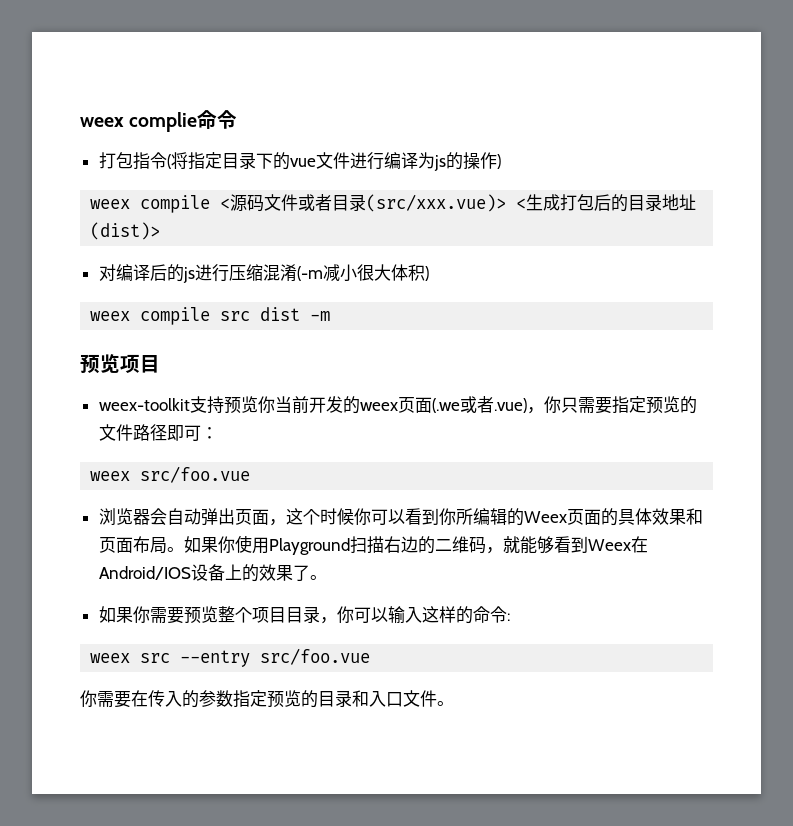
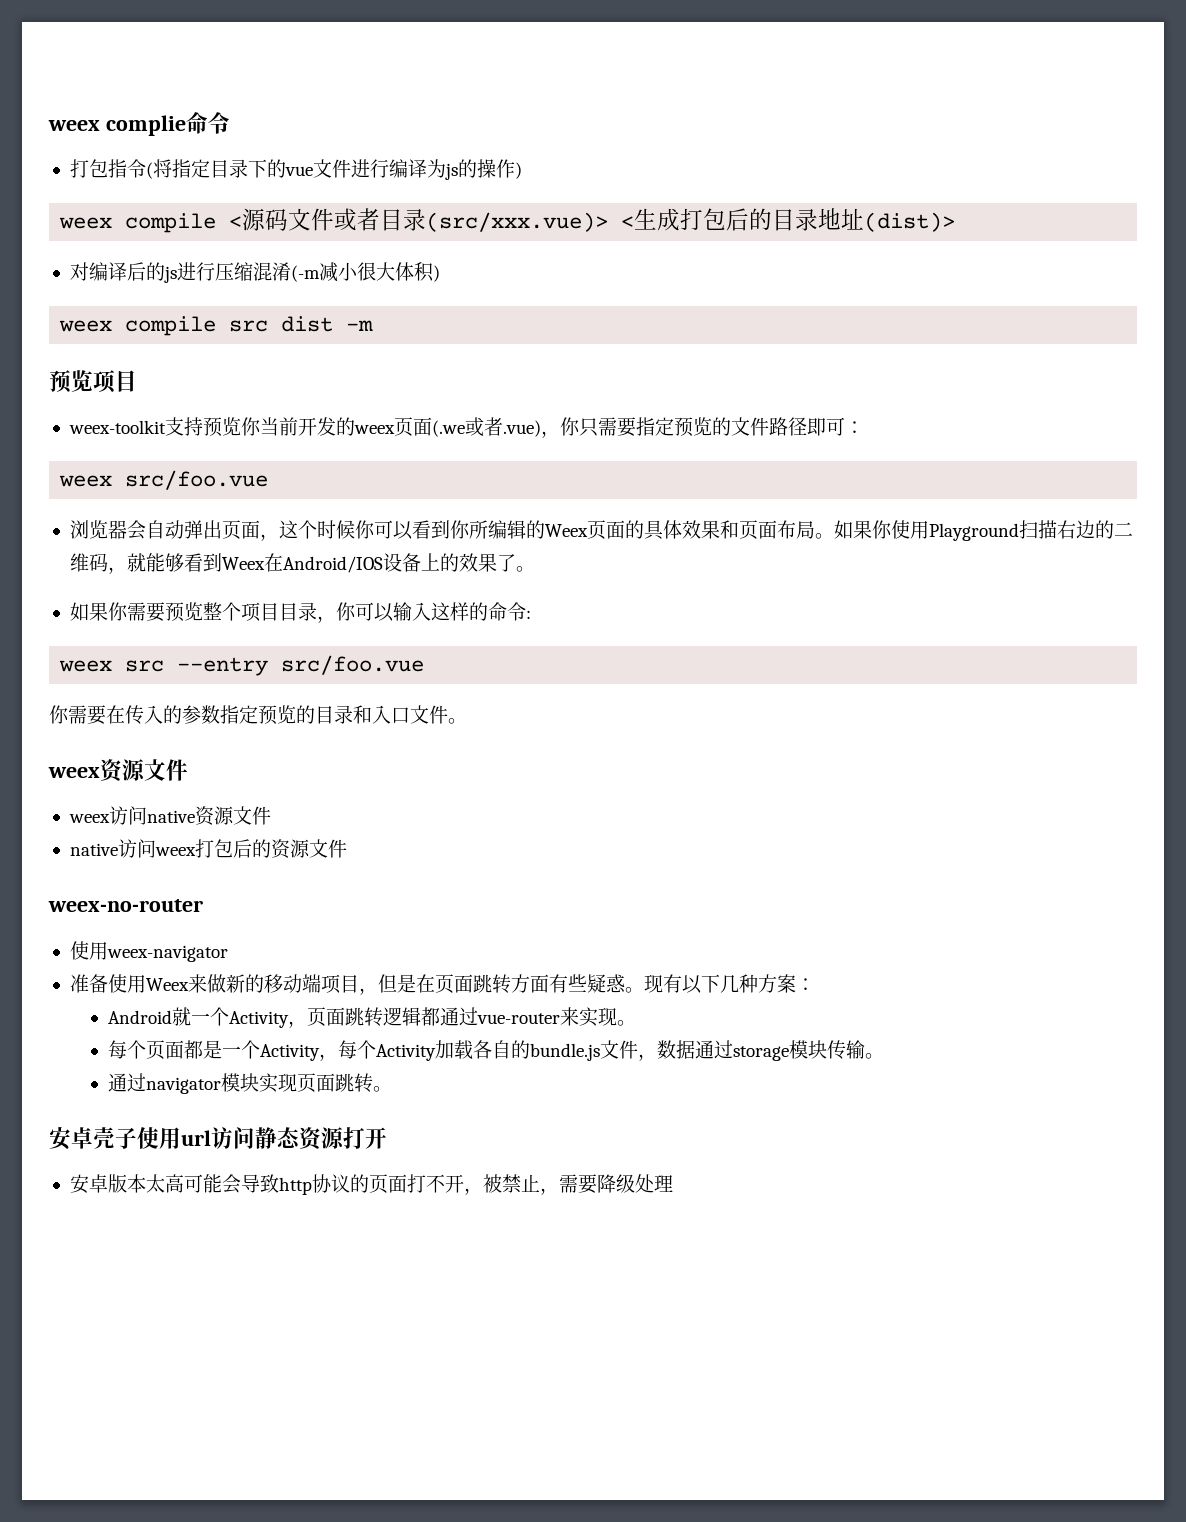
+ weex资源文件
+ weex访问native资源文件
+ native访问weex打包后的资源文件
+ weex-no-router
+ 使用weex-navigator
+ 准备使用Weex来做新的移动端项目，但是在页面跳转方面有些疑惑。现有以下几种方案：
+ Android就一个Activity，页面跳转逻辑都通过vue-router来实现。
+ 每个页面都是一个Activity，每个Activity加载各自的bundle.js文件，数据通过storage模块传输。
+ 通过navigator模块实现页面跳转。
+ 安卓壳子使用url访问静态资源打开
+ 安卓版本太高可能会导致http协议的页面打不开，被禁止，需要降级处理

